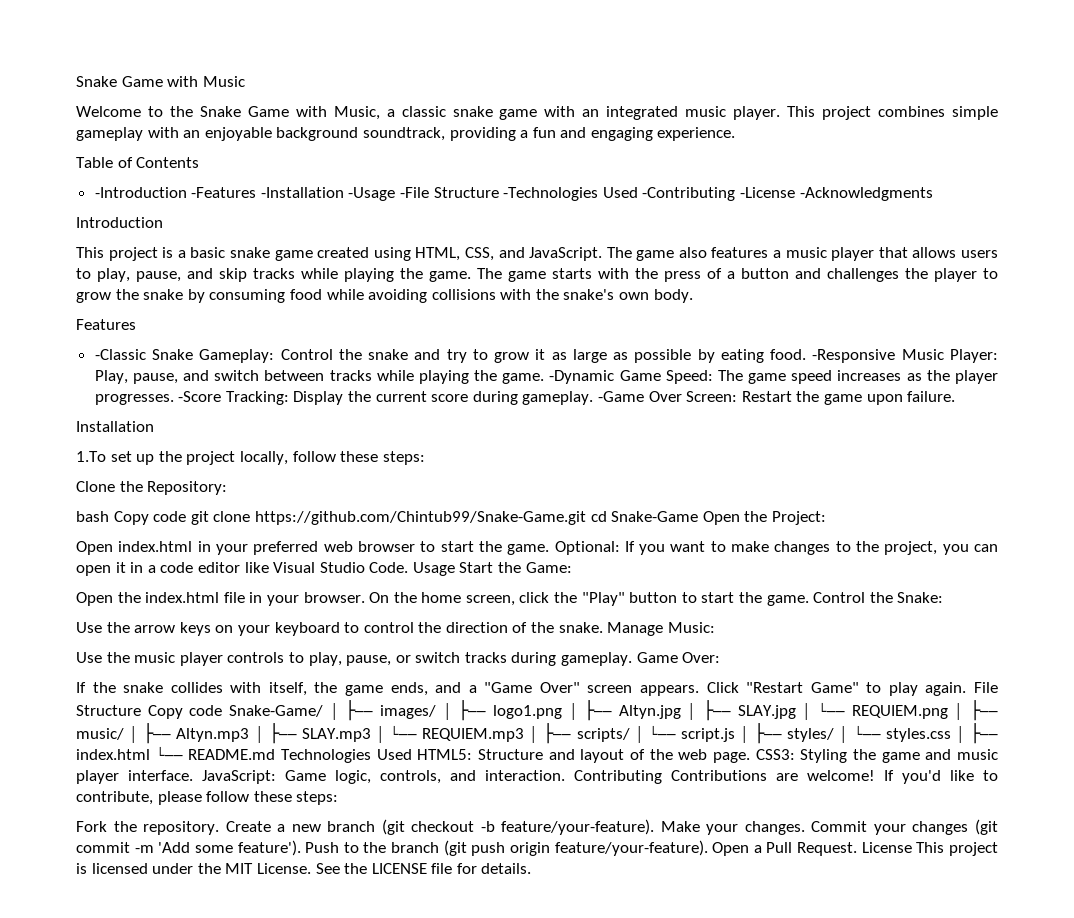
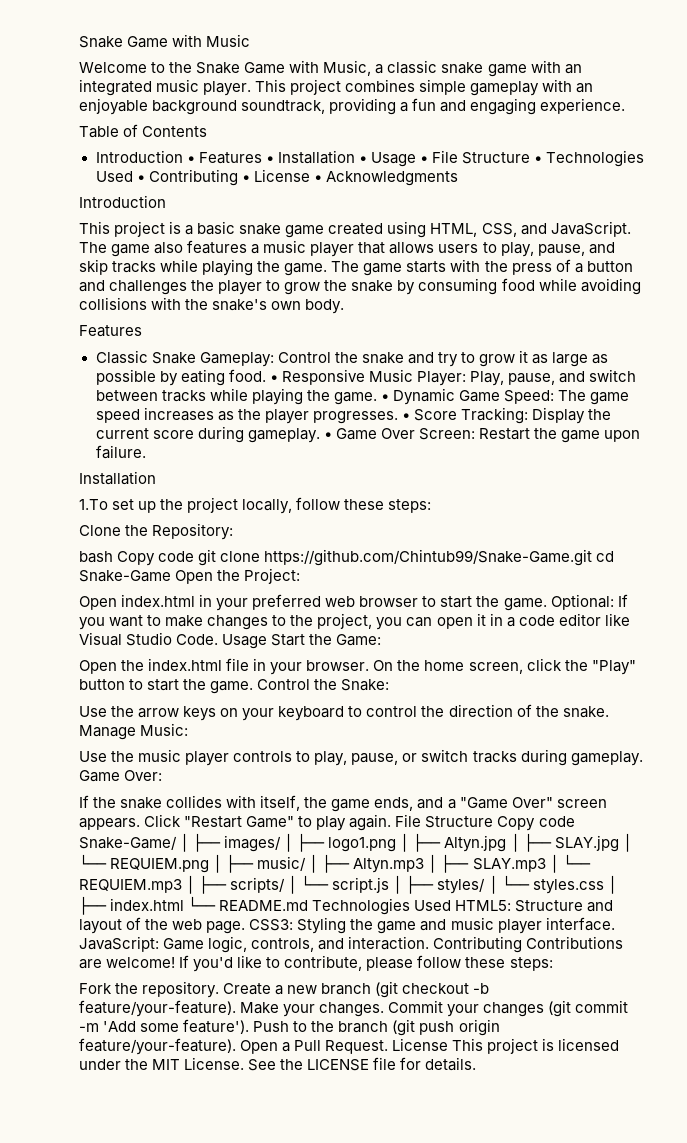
- -Introduction -Features -Installation -Usage -File Structure -Technologies Used -Contributing -License -Acknowledgments
+ Introduction • Features • Installation • Usage • File Structure • Technologies Used • Contributing • License • Acknowledgments
- -Classic Snake Gameplay: Control the snake and try to grow it as large as possible by eating food.
+ Classic Snake Gameplay: Control the snake and try to grow it as large as possible by eating food.
- -Responsive Music Player: Play, pause, and switch between tracks while playing the game.
+ • Responsive Music Player: Play, pause, and switch between tracks while playing the game.
- -Dynamic Game Speed: The game speed increases as the player progresses.
+ • Dynamic Game Speed: The game speed increases as the player progresses.
- -Score Tracking: Display the current score during gameplay.
+ • Score Tracking: Display the current score during gameplay.
- -Game Over Screen: Restart the game upon failure.
+ • Game Over Screen: Restart the game upon failure.

